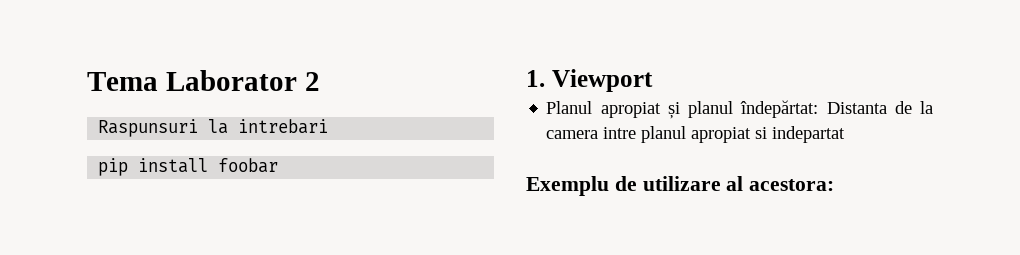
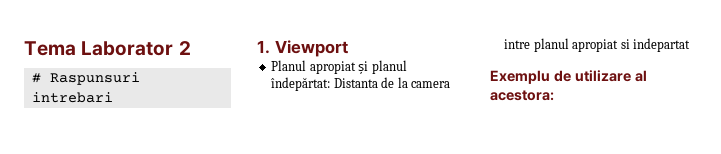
- Raspunsuri la intrebari
+ # Raspunsuri intrebari
- pip install foobar

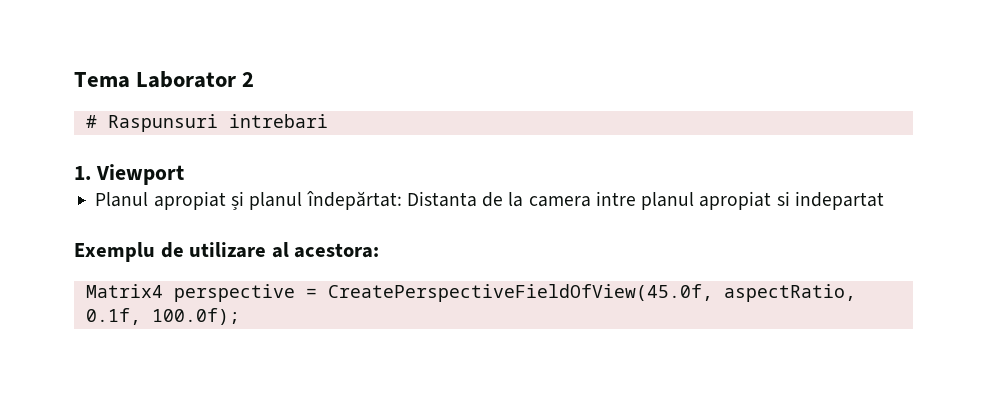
+ Matrix4 perspective = CreatePerspectiveFieldOfView(45.0f, aspectRatio, 0.1f, 100.0f);

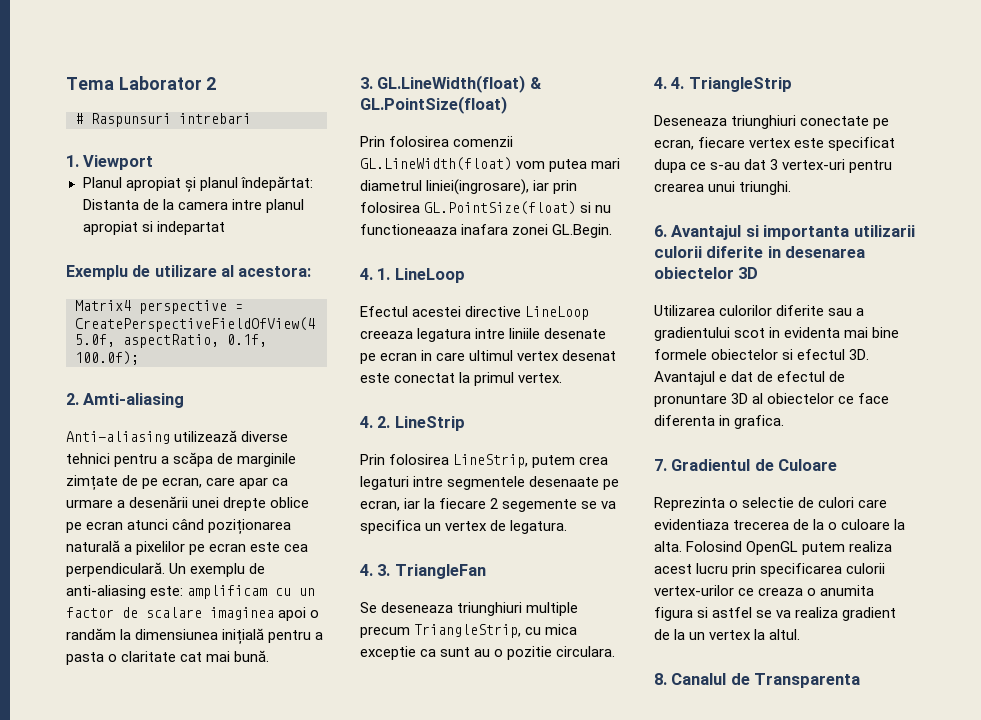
+ 2. Amti-aliasing
+ Anti-aliasing utilizează diverse tehnici pentru a scăpa de marginile zimțate de pe ecran, care apar ca urmare a desenării unei drepte oblice pe ecran atunci când poziționarea naturală a pixelilor pe ecran este cea perpendiculară. Un exemplu de anti-aliasing este: amplificam cu un factor de scalare imaginea apoi o randăm la dimensiunea inițială pentru a pasta o claritate cat mai bună.
+ 3. GL.LineWidth(float) & GL.PointSize(float)
+ Prin folosirea comenzii GL.LineWidth(float) vom putea mari diametrul liniei(ingrosare), iar prin folosirea GL.PointSize(float) si nu functioneaaza inafara zonei GL.Begin.
+ 4. 1. LineLoop
+ Efectul acestei directive LineLoop creeaza legatura intre liniile desenate pe ecran in care ultimul vertex desenat este conectat la primul vertex.
+ 4. 2. LineStrip
+ Prin folosirea LineStrip, putem crea legaturi intre segmentele desenaate pe ecran, iar la fiecare 2 segemente se va specifica un vertex de legatura.
+ 4. 3. TriangleFan
+ Se deseneaza triunghiuri multiple precum TriangleStrip, cu mica exceptie ca sunt au o pozitie circulara.
+ 4. 4. TriangleStrip
+ Deseneaza triunghiuri conectate pe ecran, fiecare vertex este specificat dupa ce s-au dat 3 vertex-uri pentru crearea unui triunghi.
+ 6. Avantajul si importanta utilizarii culorii diferite in desenarea obiectelor 3D
+ Utilizarea culorilor diferite sau a gradientului scot in evidenta mai bine formele obiectelor si efectul 3D. Avantajul e dat de efectul de pronuntare 3D al obiectelor ce face diferenta in grafica.
+ 7. Gradientul de Culoare
+ Reprezinta o selectie de culori care evidentiaza trecerea de la o culoare la alta. Folosind OpenGL putem realiza acest lucru prin specificarea culorii vertex-urilor ce creaza o anumita figura si astfel se va realiza gradient de la un vertex la altul.
+ 8. Canalul de Transparenta

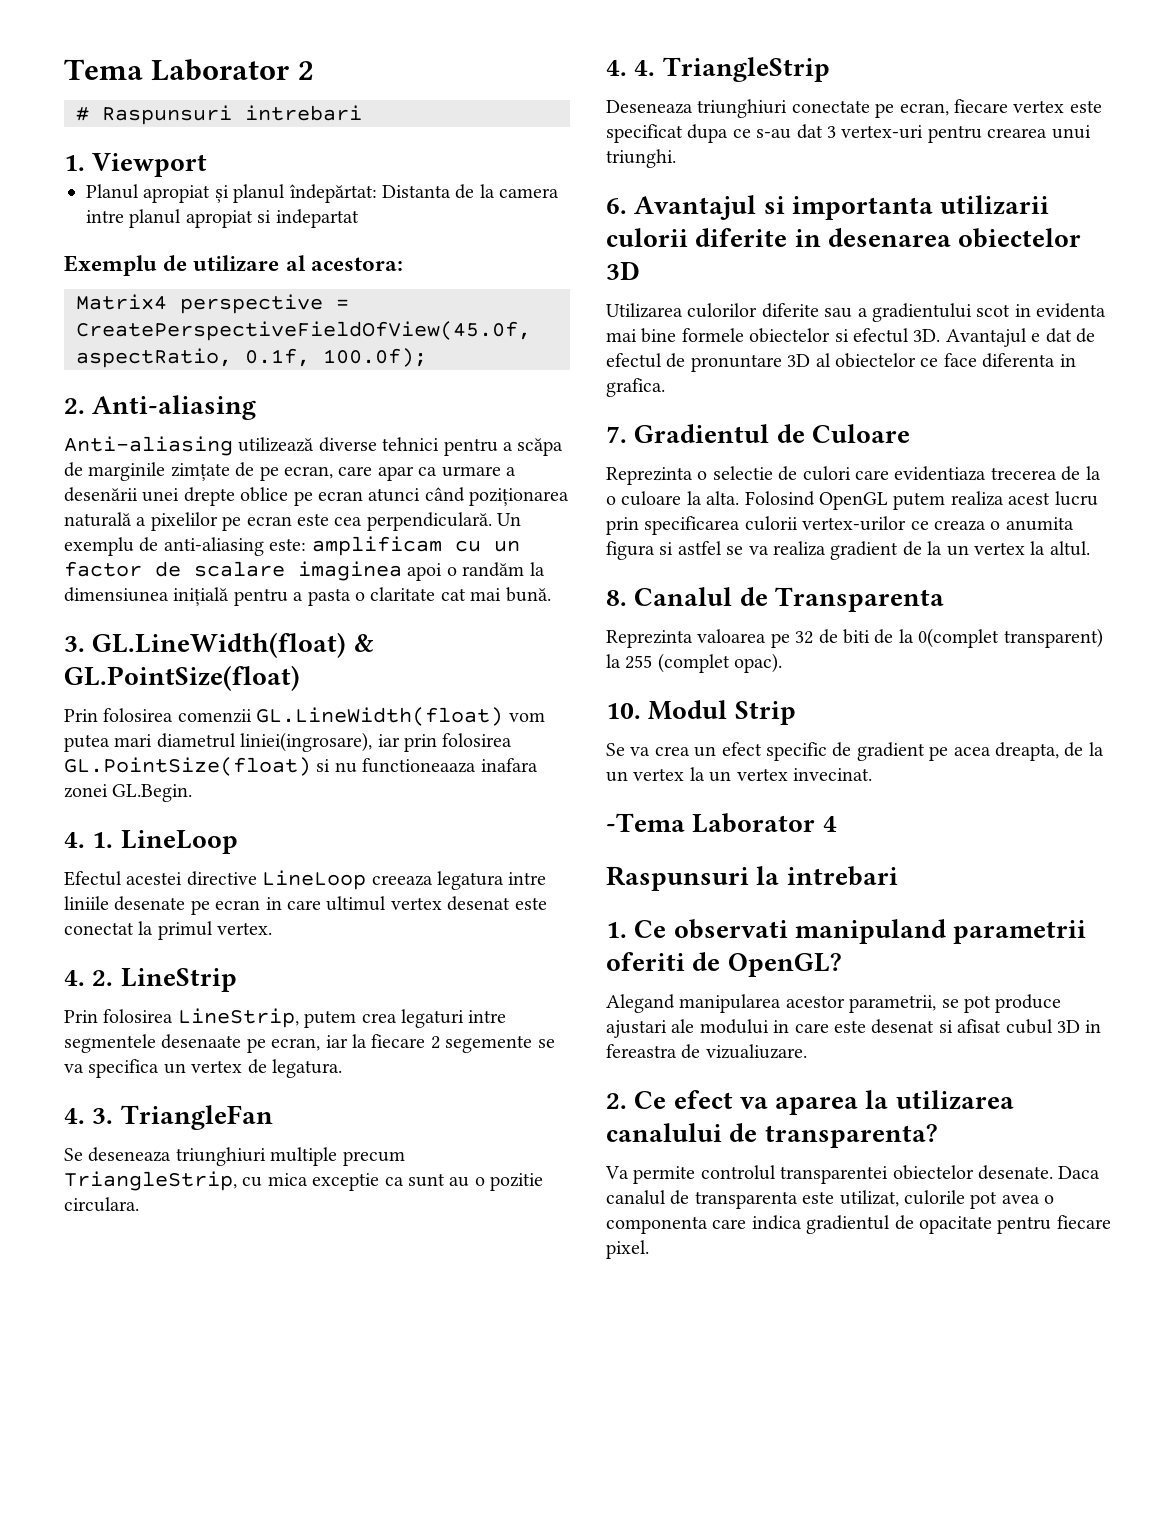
- 2. Amti-aliasing
+ 2. Anti-aliasing
+ Reprezinta valoarea pe 32 de biti de la 0(complet transparent) la 255 (complet opac).
+ 10. Modul Strip
+ Se va crea un efect specific de gradient pe acea dreapta, de la un vertex la un vertex invecinat.
+ -Tema Laborator 4
+ Raspunsuri la intrebari
+ 1. Ce observati manipuland parametrii oferiti de OpenGL?
+ Alegand manipularea acestor parametrii, se pot produce ajustari ale modului in care este desenat si afisat cubul 3D in fereastra de vizualiuzare.
+ 2. Ce efect va aparea la utilizarea canalului de transparenta?
+ Va permite controlul transparentei obiectelor desenate. Daca canalul de transparenta este utilizat, culorile pot avea o componenta care indica gradientul de opacitate pentru fiecare pixel.

